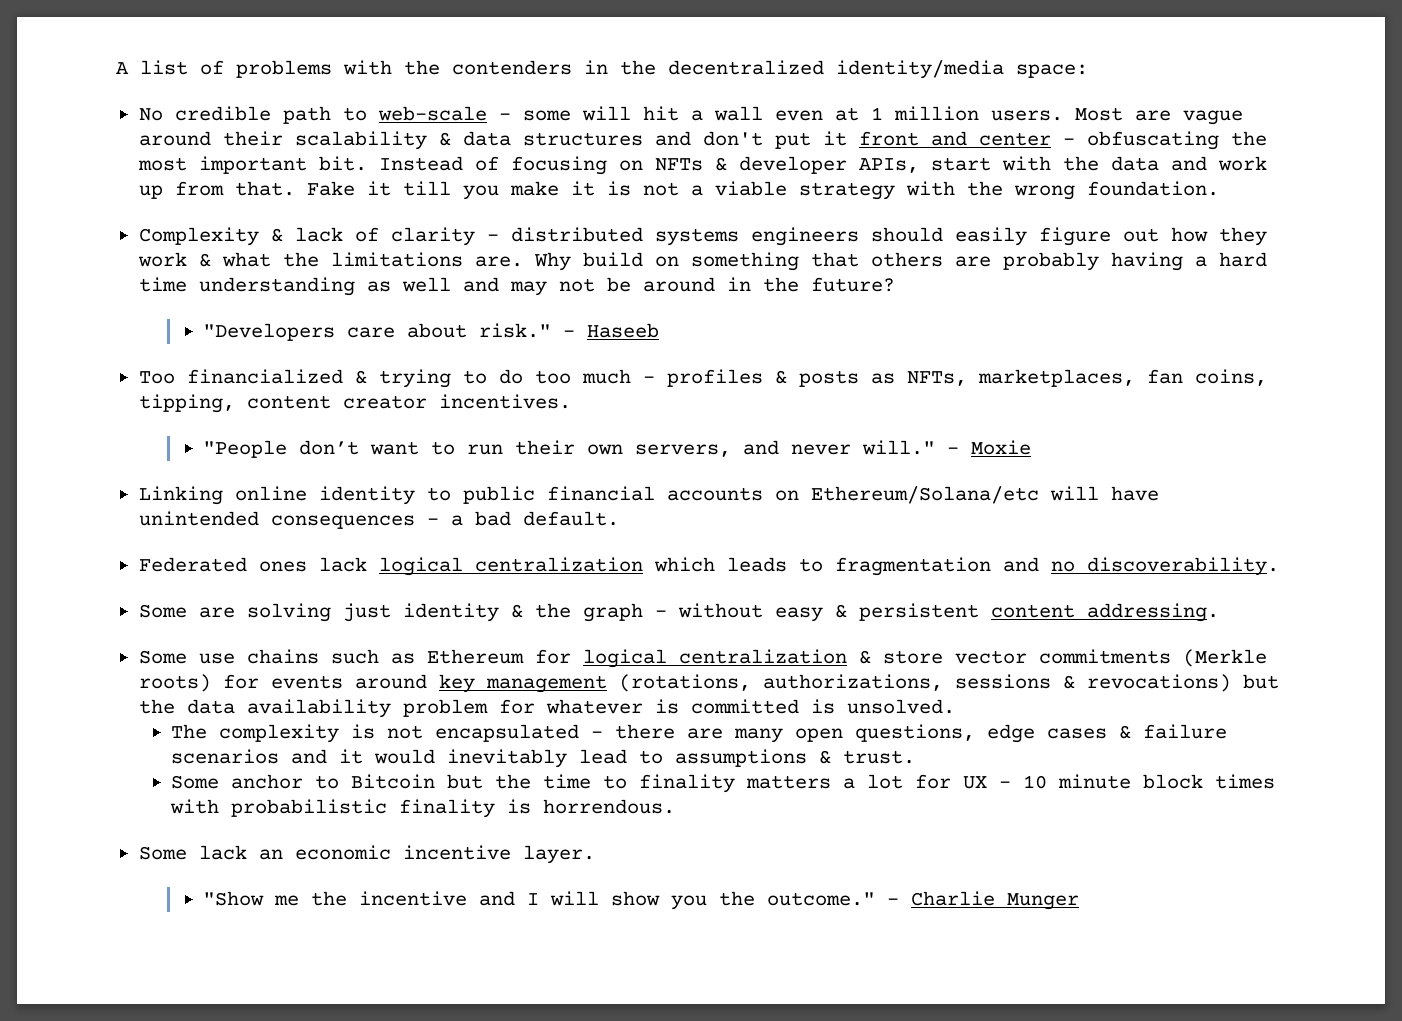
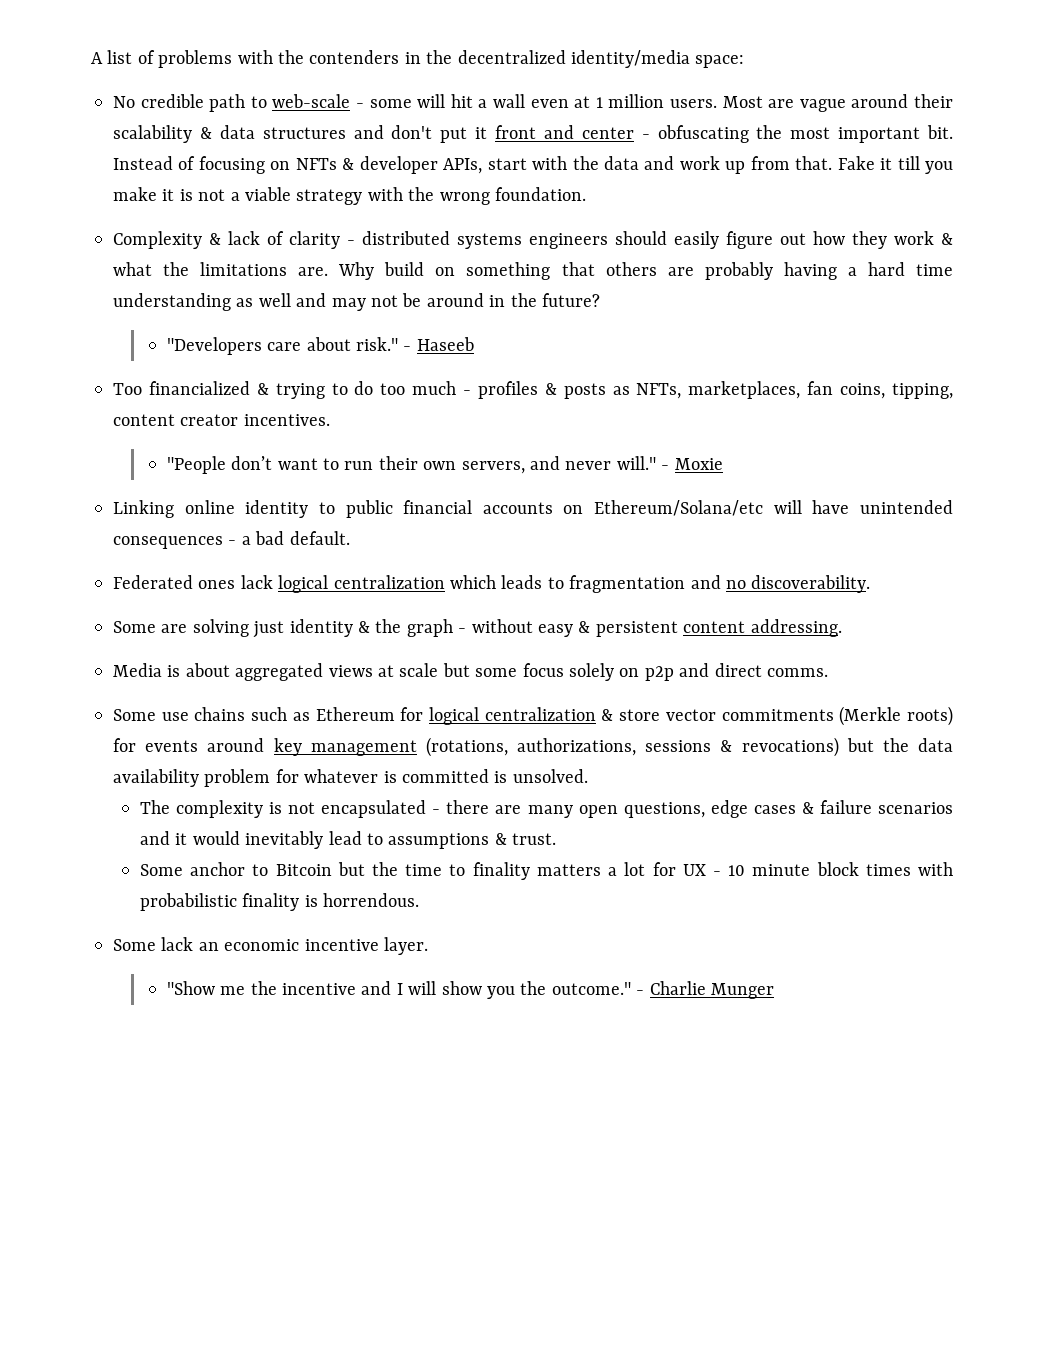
+ Media is about aggregated views at scale but some focus solely on p2p and direct comms.

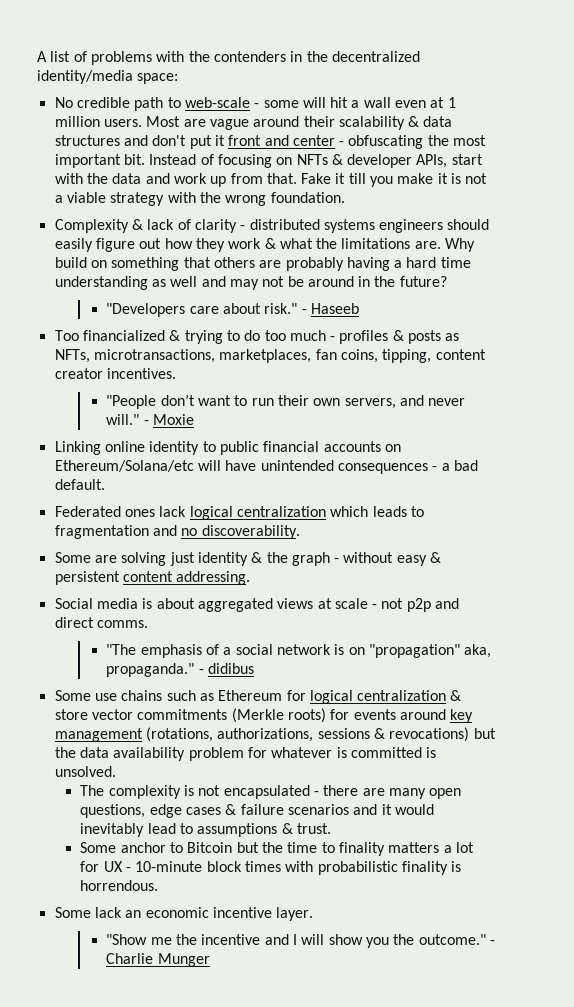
- Too financialized & trying to do too much - profiles & posts as NFTs, marketplaces, fan coins, tipping, content creator incentives.
+ Too financialized & trying to do too much - profiles & posts as NFTs, microtransactions, marketplaces, fan coins, tipping, content creator incentives.
- Media is about aggregated views at scale but some focus solely on p2p and direct comms.
+ Social media is about aggregated views at scale - not p2p and direct comms.
+ "The emphasis of a social network is on "propagation" aka, propaganda." - didibus
- Some anchor to Bitcoin but the time to finality matters a lot for UX - 10 minute block times with probabilistic finality is horrendous.
+ Some anchor to Bitcoin but the time to finality matters a lot for UX - 10-minute block times with probabilistic finality is horrendous.

